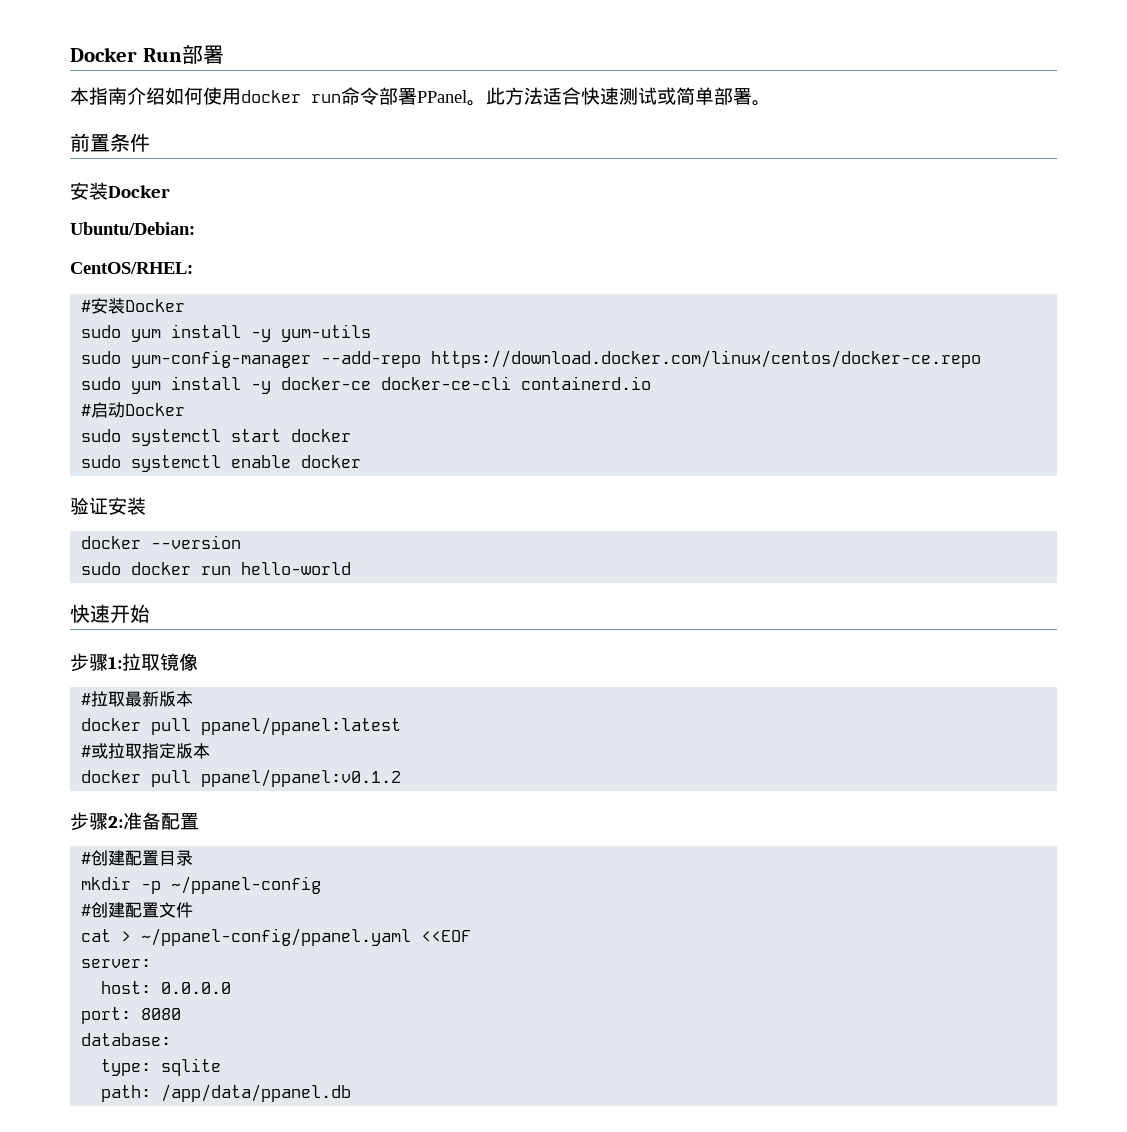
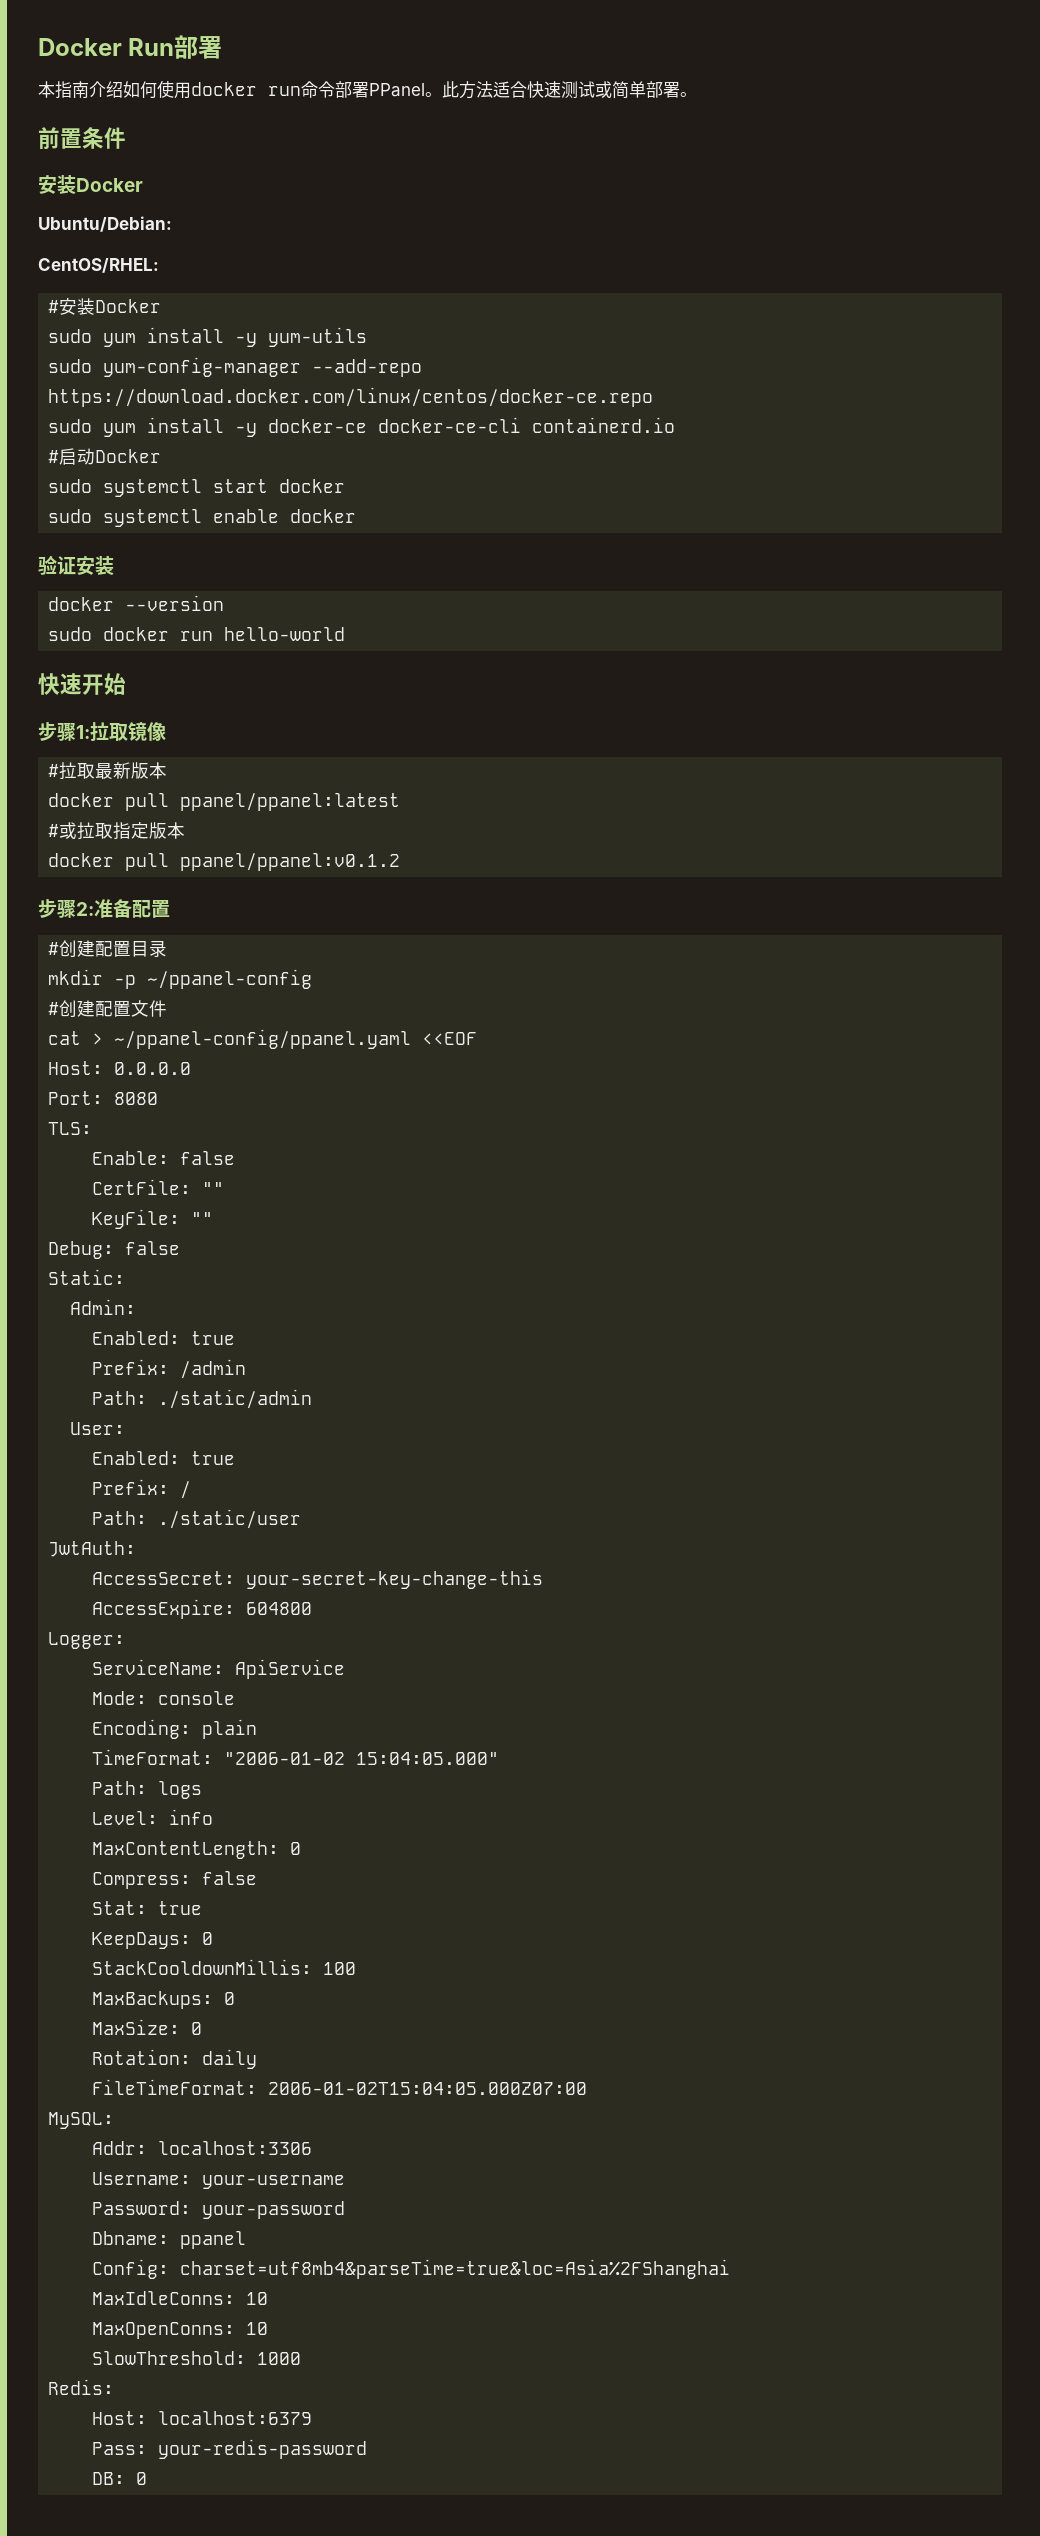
- server:
- host: 0.0.0.0
+ Host: 0.0.0.0
- port: 8080
+ Port: 8080
- database:
- type: sqlite
- path: /app/data/ppanel.db
+ TLS:
+ Enable: false
+ CertFile: ""
+ KeyFile: ""
+ Debug: false
+ Static:
+ Admin:
+ Enabled: true
+ Prefix: /admin
+ Path: ./static/admin
+ User:
+ Enabled: true
+ Prefix: /
+ Path: ./static/user
+ JwtAuth:
+ AccessSecret: your-secret-key-change-this
+ AccessExpire: 604800
+ Logger:
+ ServiceName: ApiService
+ Mode: console
+ Encoding: plain
+ TimeFormat: "2006-01-02 15:04:05.000"
+ Path: logs
+ Level: info
+ MaxContentLength: 0
+ Compress: false
+ Stat: true
+ KeepDays: 0
+ StackCooldownMillis: 100
+ MaxBackups: 0
+ MaxSize: 0
+ Rotation: daily
+ FileTimeFormat: 2006-01-02T15:04:05.000Z07:00
+ MySQL:
+ Addr: localhost:3306
+ Username: your-username
+ Password: your-password
+ Dbname: ppanel
+ Config: charset=utf8mb4&parseTime=true&loc=Asia%2FShanghai
+ MaxIdleConns: 10
+ MaxOpenConns: 10
+ SlowThreshold: 1000
+ Redis:
+ Host: localhost:6379
+ Pass: your-redis-password
+ DB: 0

